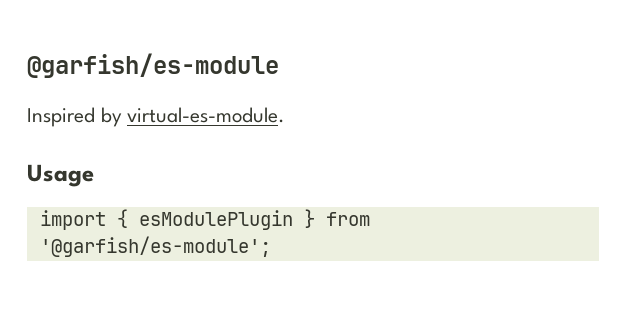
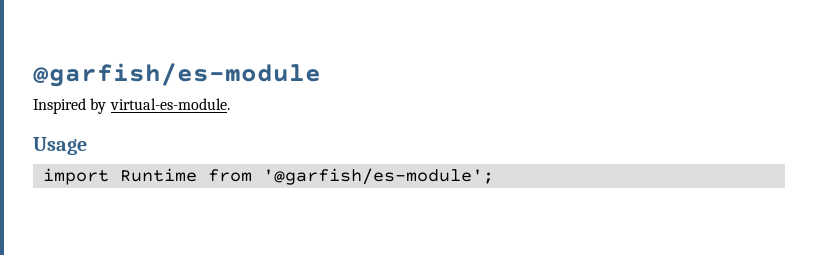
- import { esModulePlugin } from '@garfish/es-module';
+ import Runtime from '@garfish/es-module';

